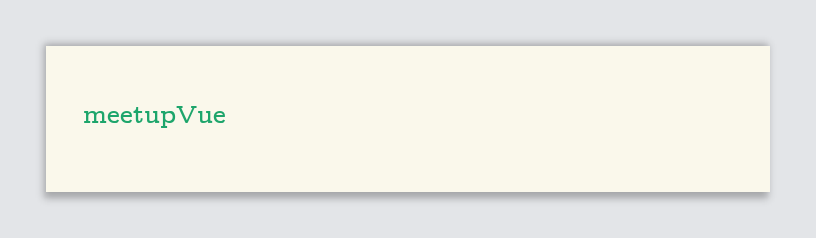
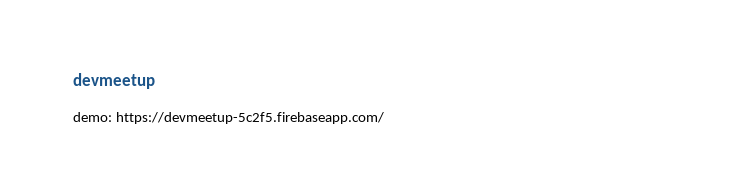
- meetupVue
+ devmeetup
+ demo: https://devmeetup-5c2f5.firebaseapp.com/

